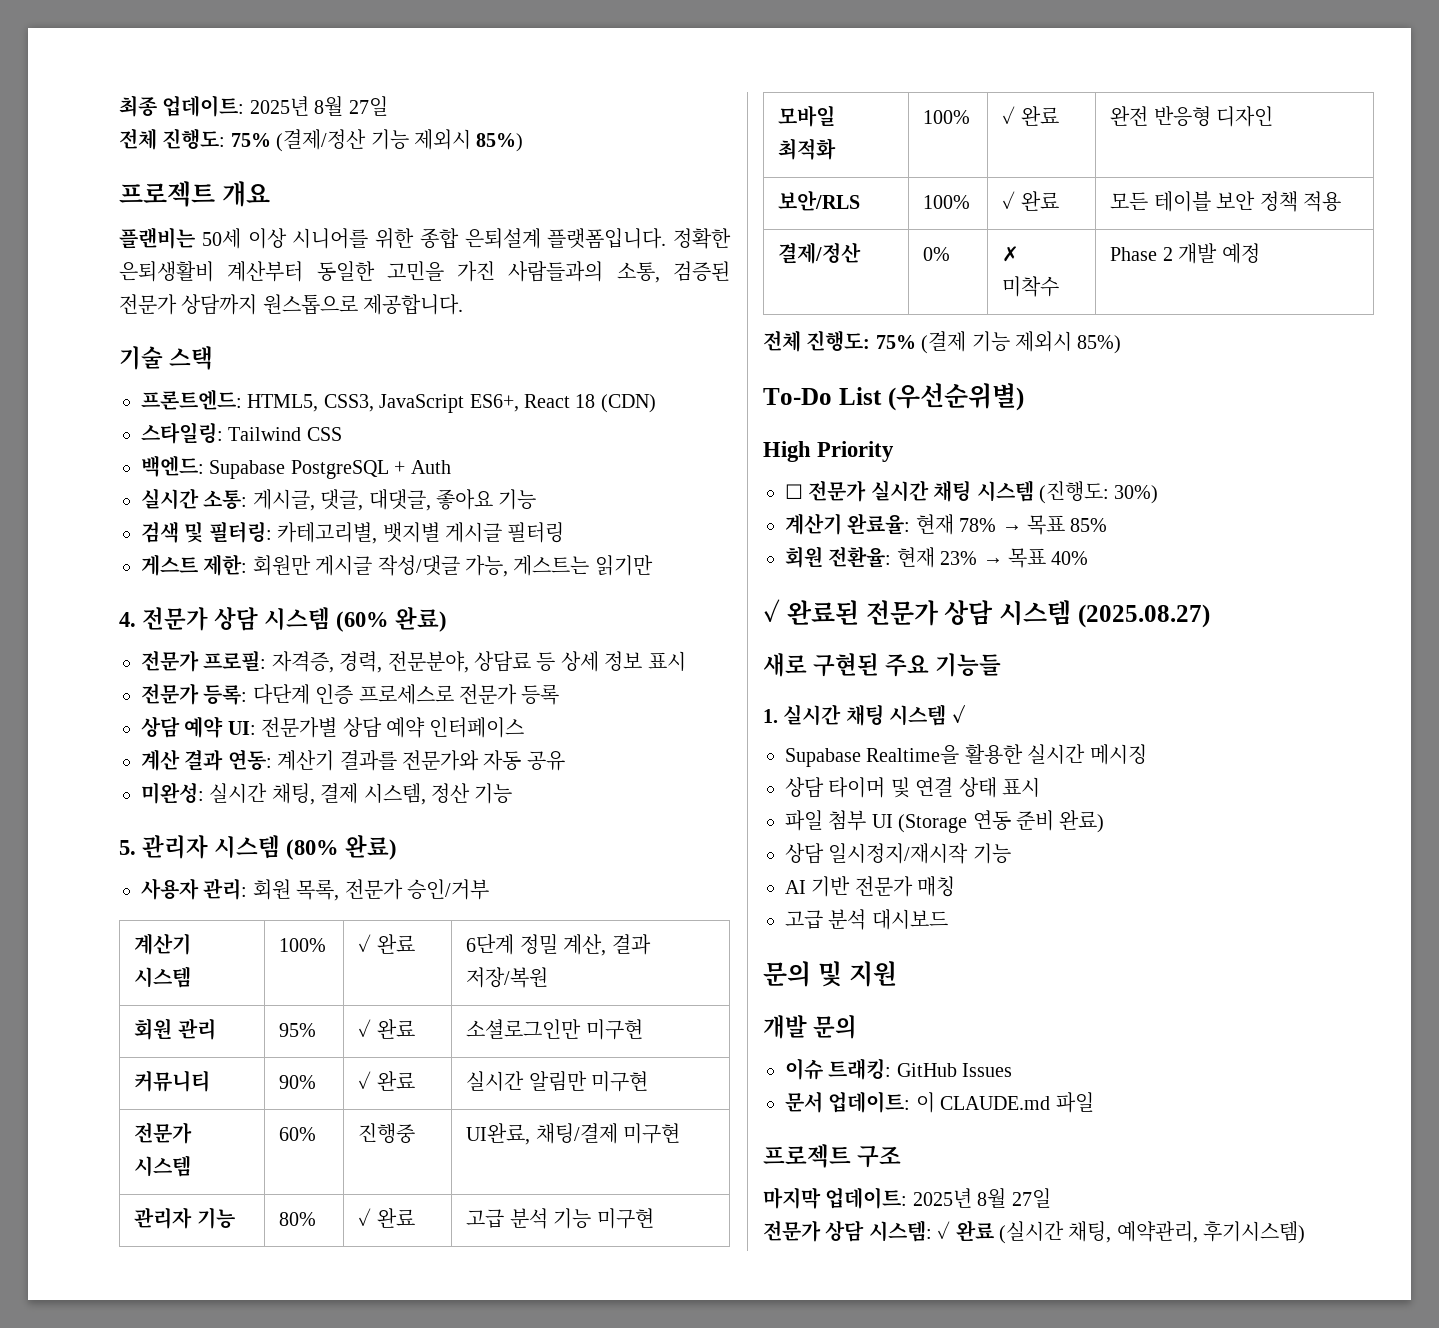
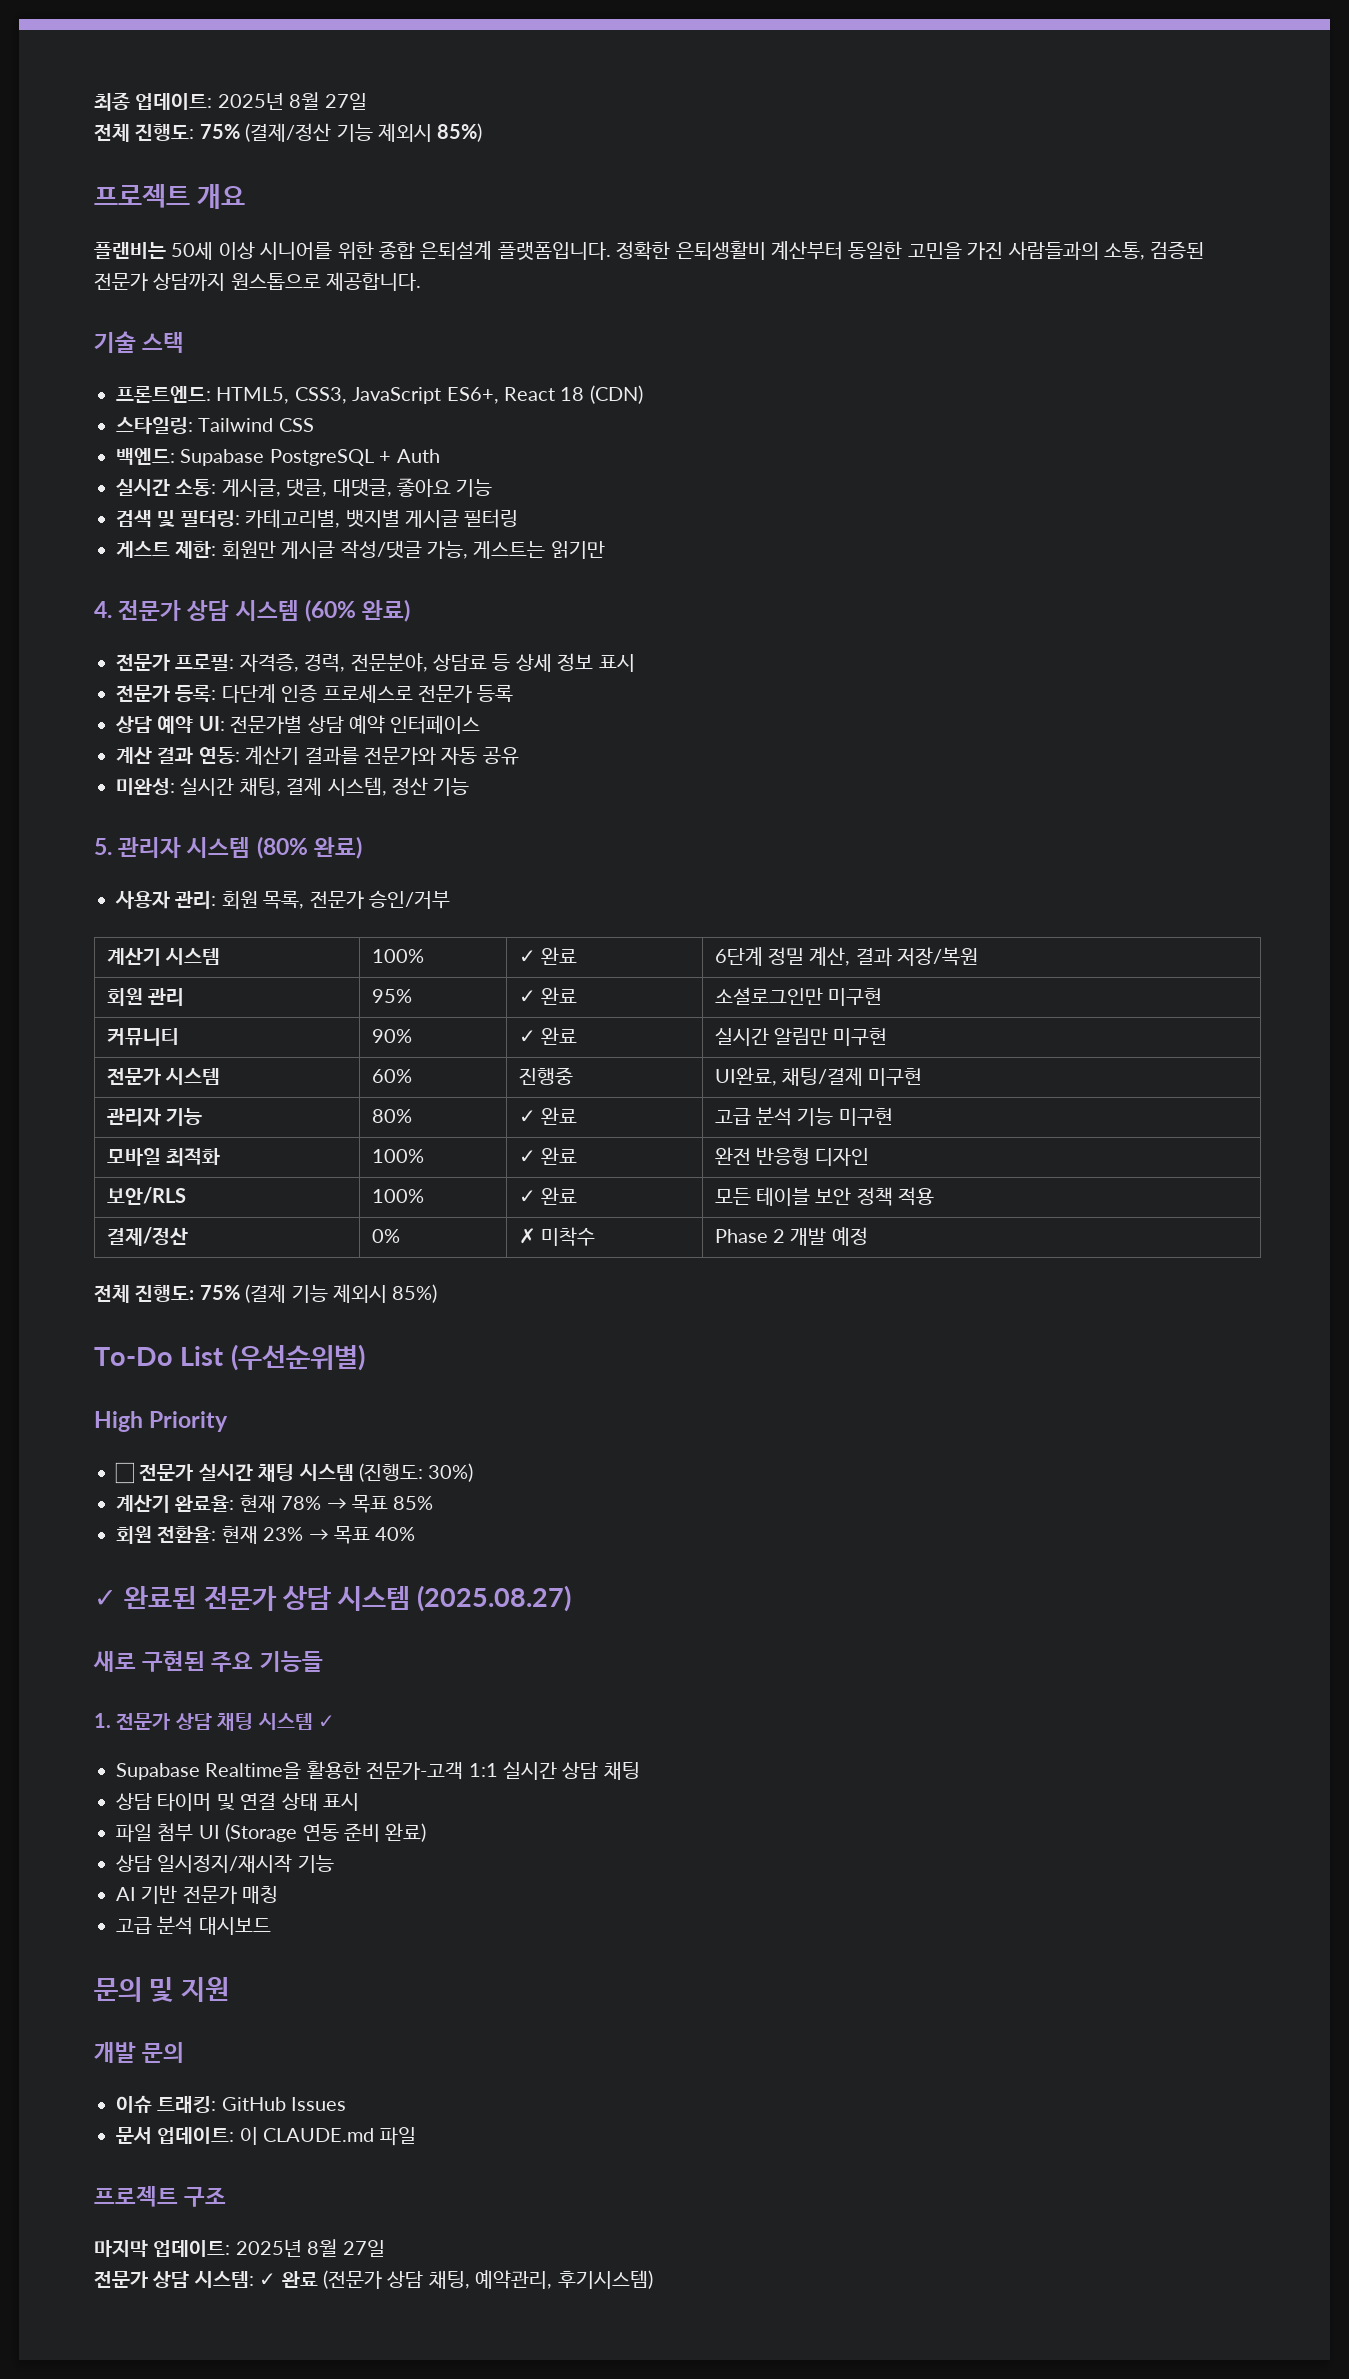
- 1. 실시간 채팅 시스템 ✓
+ 1. 전문가 상담 채팅 시스템 ✓
- Supabase Realtime을 활용한 실시간 메시징
+ Supabase Realtime을 활용한 전문가-고객 1:1 실시간 상담 채팅
- 전문가 상담 시스템: ✓ 완료 (실시간 채팅, 예약관리, 후기시스템)
+ 전문가 상담 시스템: ✓ 완료 (전문가 상담 채팅, 예약관리, 후기시스템)

